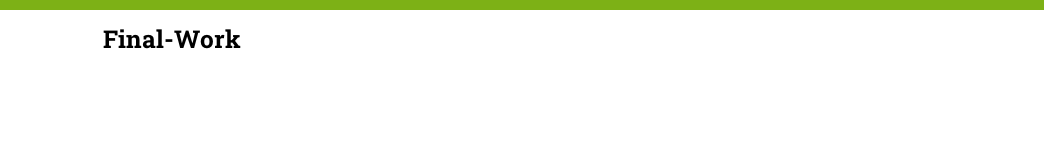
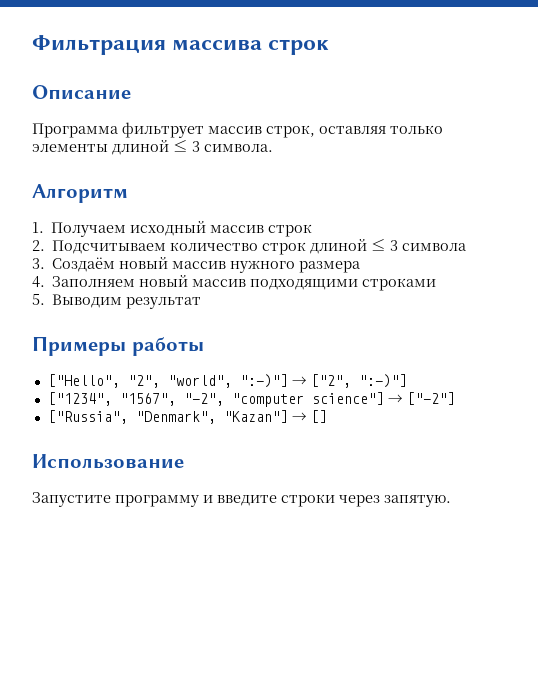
- Final-Work
+ Фильтрация массива строк
+ Описание
+ Программа фильтрует массив строк, оставляя только элементы длиной ≤ 3 символа.
+ Алгоритм
+ 1. Получаем исходный массив строк
+ 2. Подсчитываем количество строк длиной ≤ 3 символа
+ 3. Создаём новый массив нужного размера
+ 4. Заполняем новый массив подходящими строками
+ 5. Выводим результат
+ Примеры работы
+ ["Hello", "2", "world", ":-)"] → ["2", ":-)"]
+ ["1234", "1567", "-2", "computer science"] → ["-2"]
+ ["Russia", "Denmark", "Kazan"] → []
+ Использование
+ Запустите программу и введите строки через запятую.

